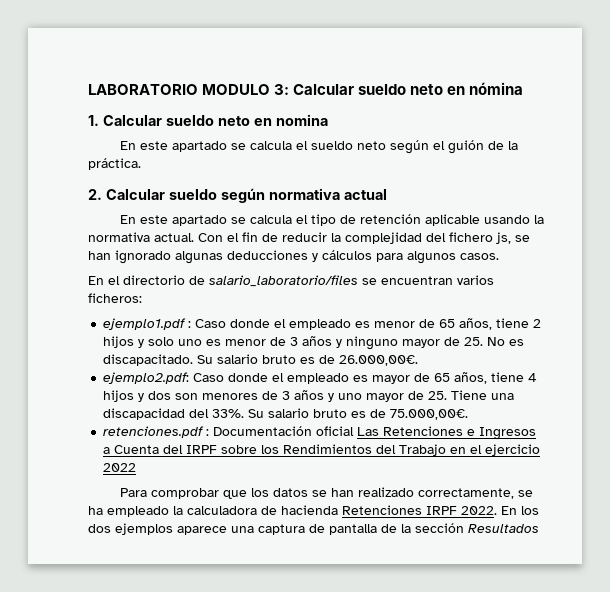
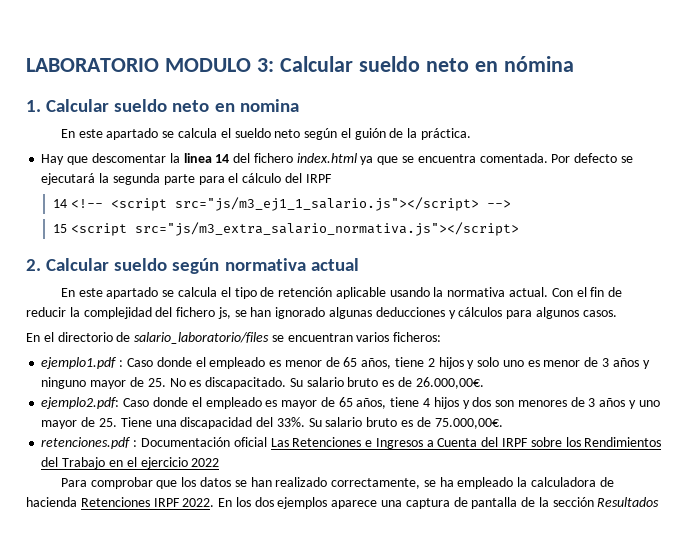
+ Hay que descomentar la linea 14 del fichero index.html ya que se encuentra comentada. Por defecto se ejecutará la segunda parte para el cálculo del IRPF
+ 14 <!-- <script src="js/m3_ej1_1_salario.js"></script> -->
+ 15 <script src="js/m3_extra_salario_normativa.js"></script>

